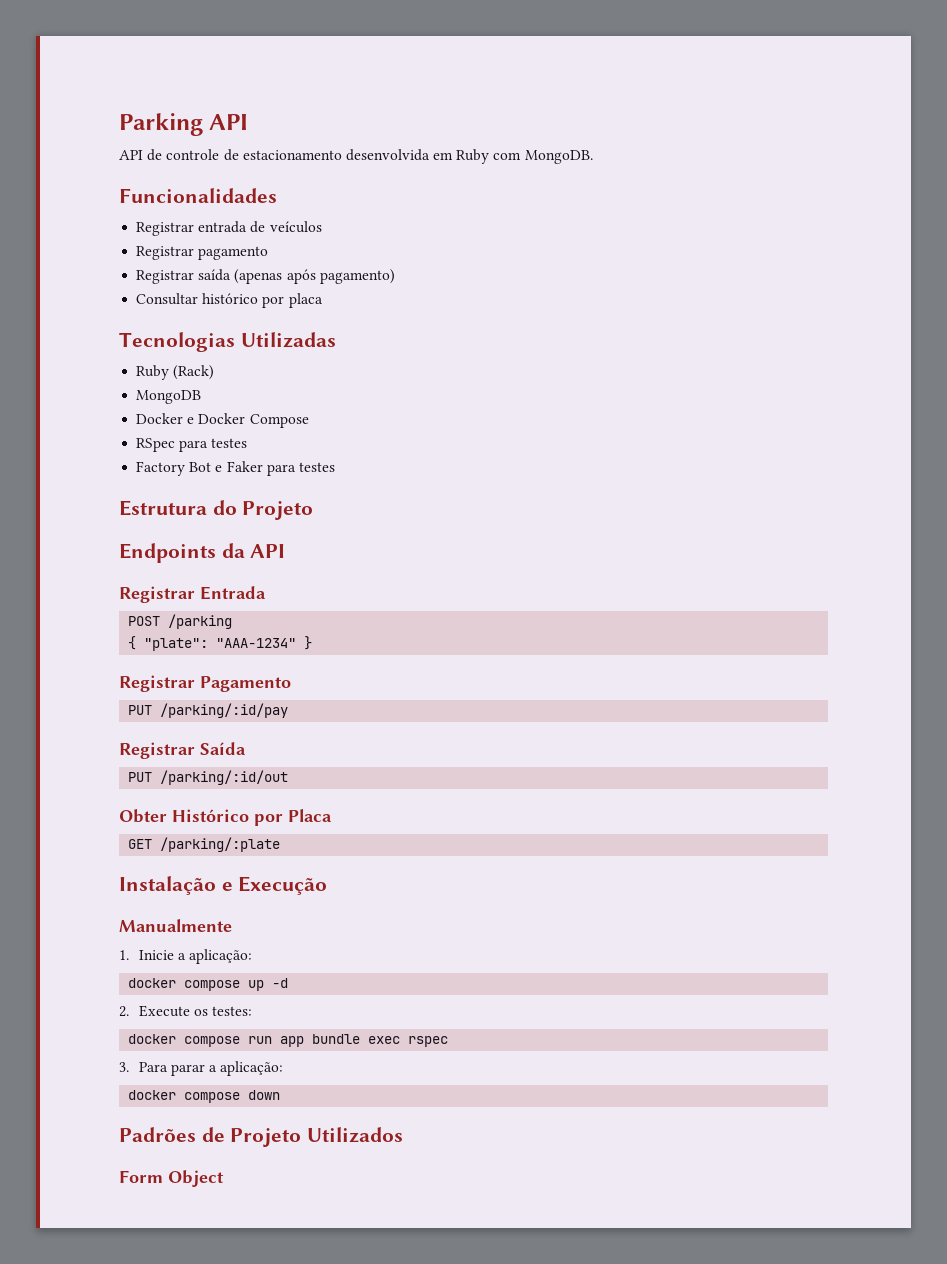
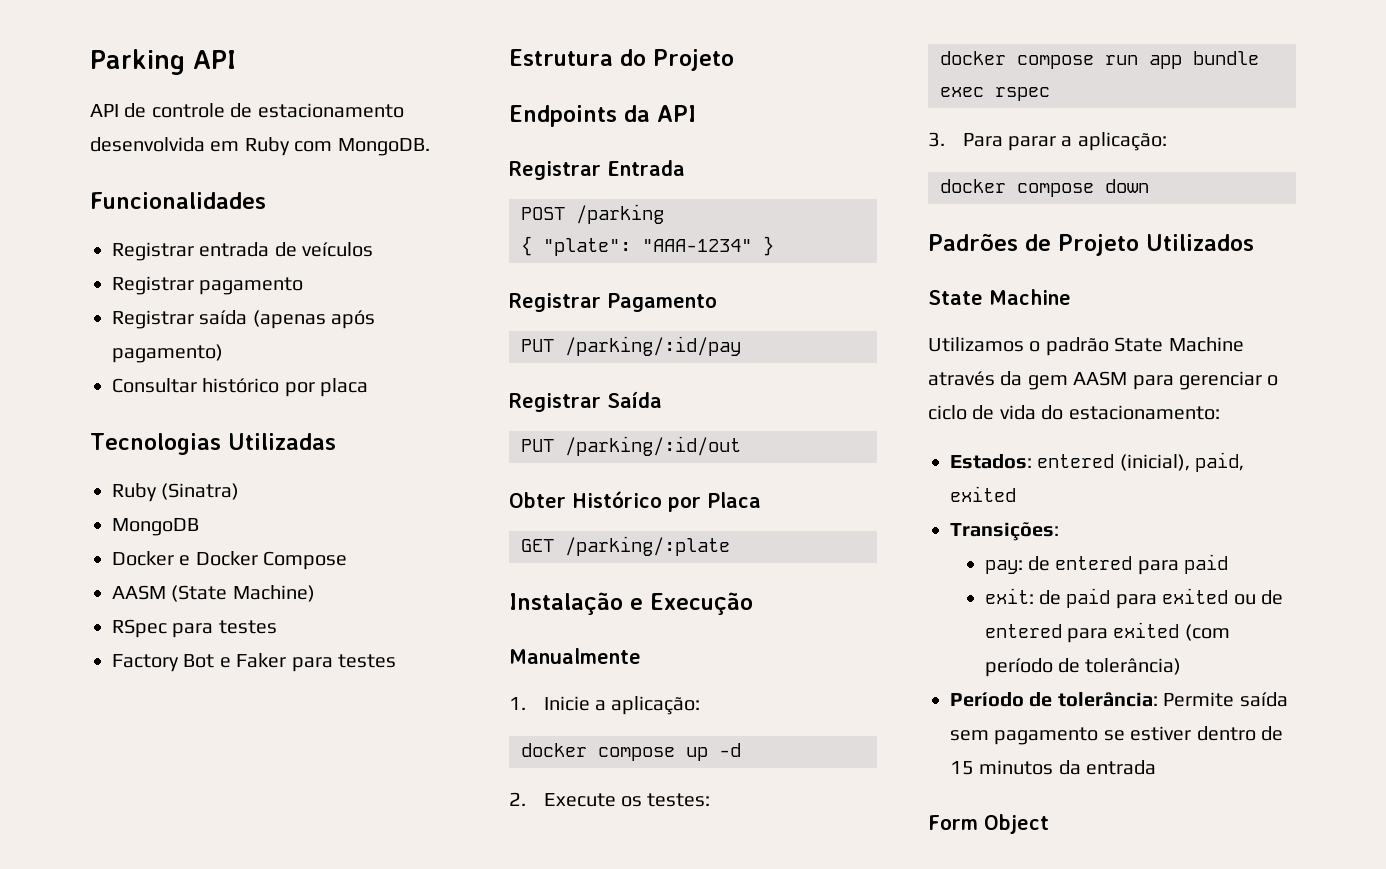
- Ruby (Rack)
+ Ruby (Sinatra)
+ AASM (State Machine)
  Padrões de Projeto Utilizados
+ State Machine
+ Utilizamos o padrão State Machine através da gem AASM para gerenciar o ciclo de vida do estacionamento:
+ Estados: entered (inicial), paid, exited
+ Transições:
+ pay: de entered para paid
+ exit: de paid para exited ou de entered para exited (com período de tolerância)
+ Período de tolerância: Permite saída sem pagamento se estiver dentro de 15 minutos da entrada

